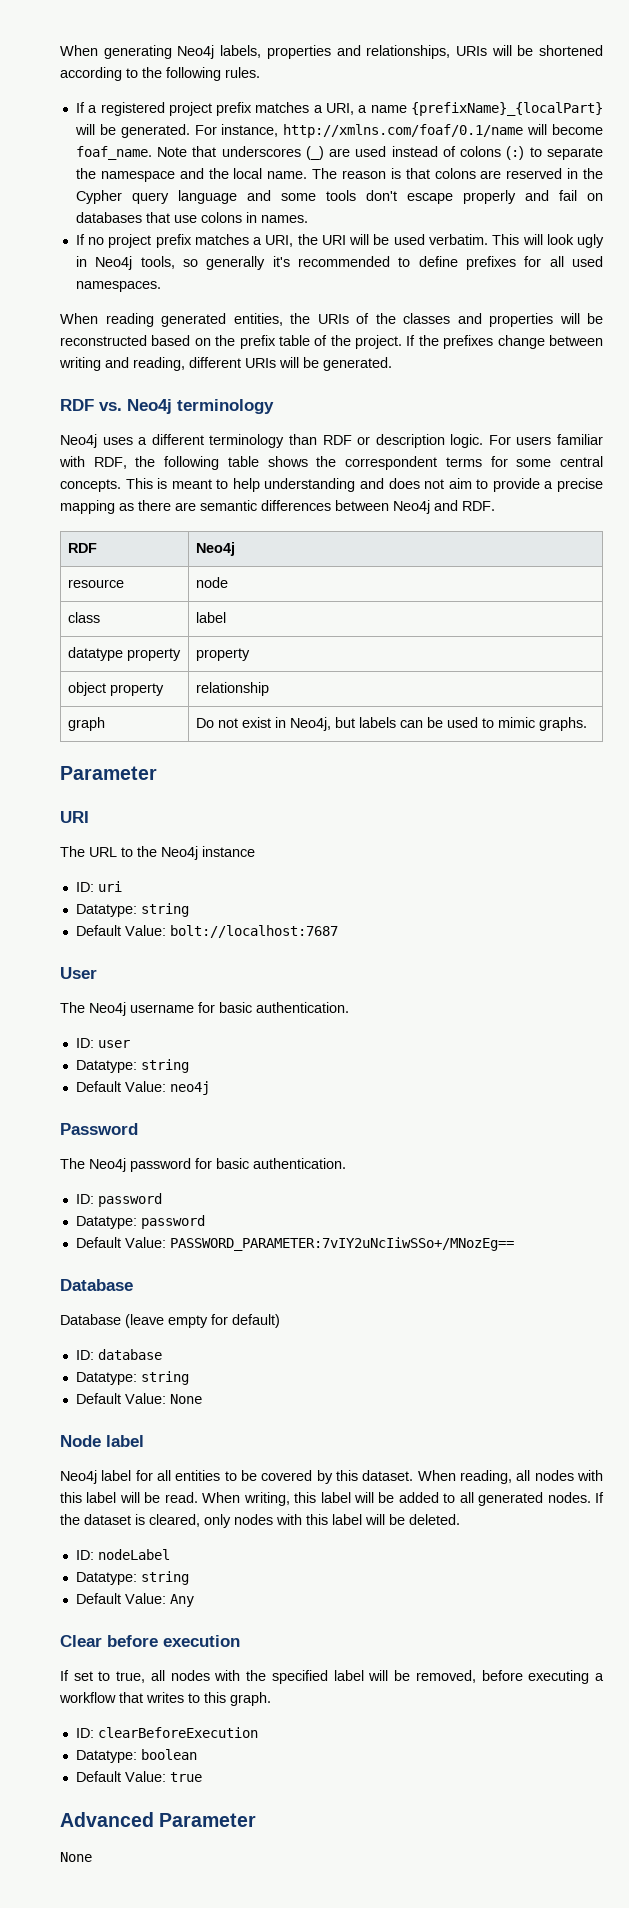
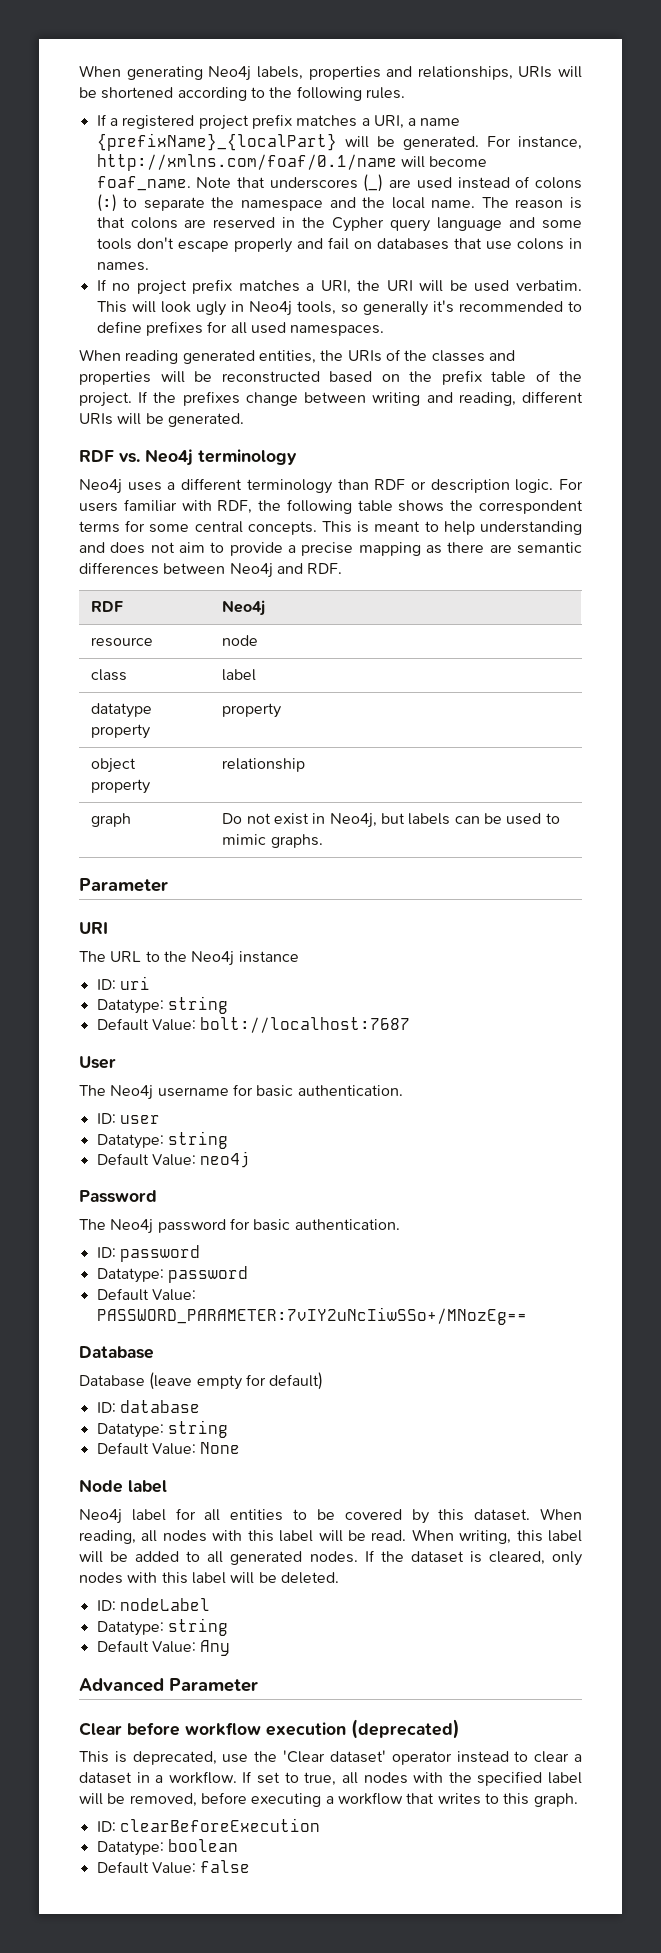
+ Advanced Parameter
- Clear before execution
- If set to true, all nodes with the specified label will be removed, before executing a workflow that writes to this graph.
+ Clear before workflow execution (deprecated)
+ This is deprecated, use the 'Clear dataset' operator instead to clear a dataset in a workflow. If set to true, all nodes with the specified label will be removed, before executing a workflow that writes to this graph.
- Default Value: true
- Advanced Parameter
- None
+ Default Value: false

